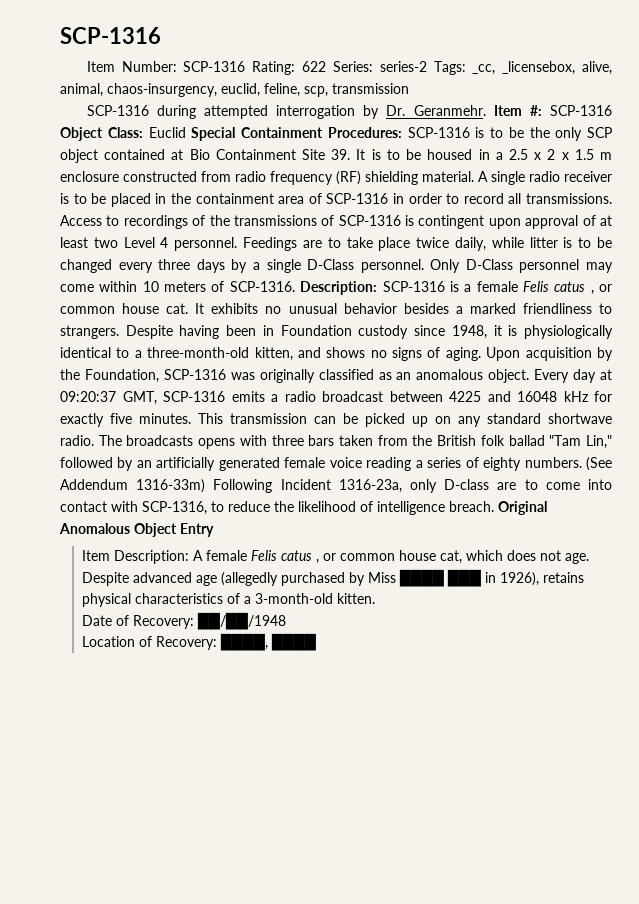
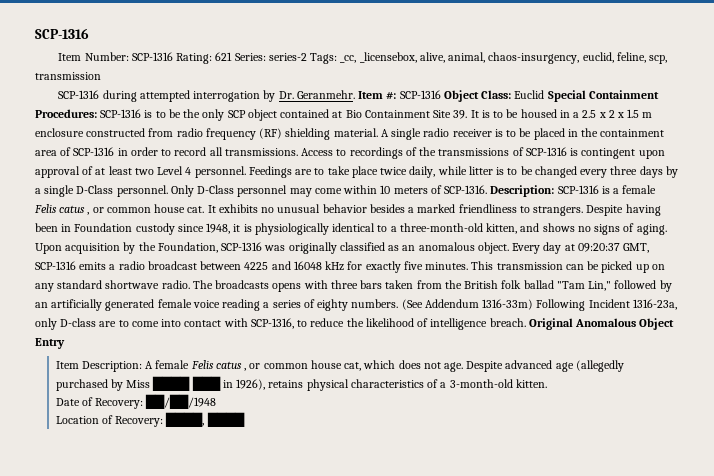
- Item Number: SCP-1316 Rating: 622 Series: series-2 Tags: _cc, _licensebox, alive, animal, chaos-insurgency, euclid, feline, scp, transmission
+ Item Number: SCP-1316 Rating: 621 Series: series-2 Tags: _cc, _licensebox, alive, animal, chaos-insurgency, euclid, feline, scp, transmission

